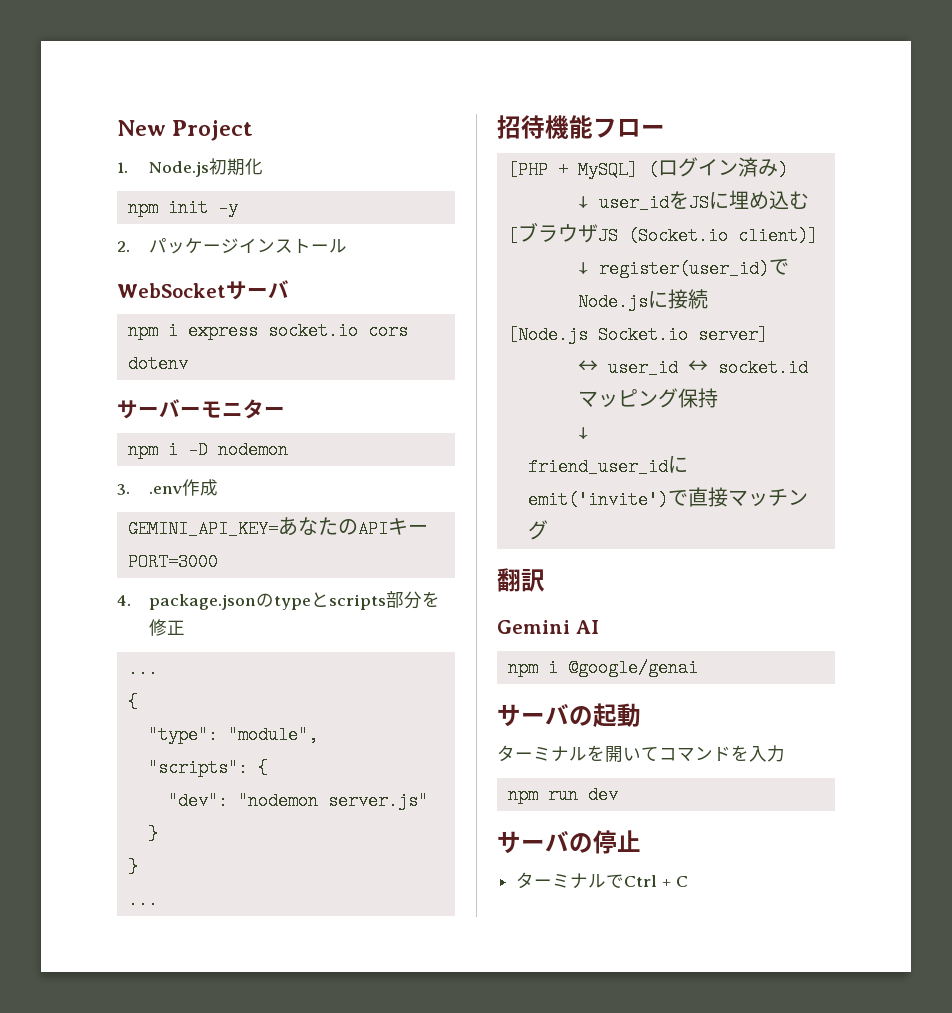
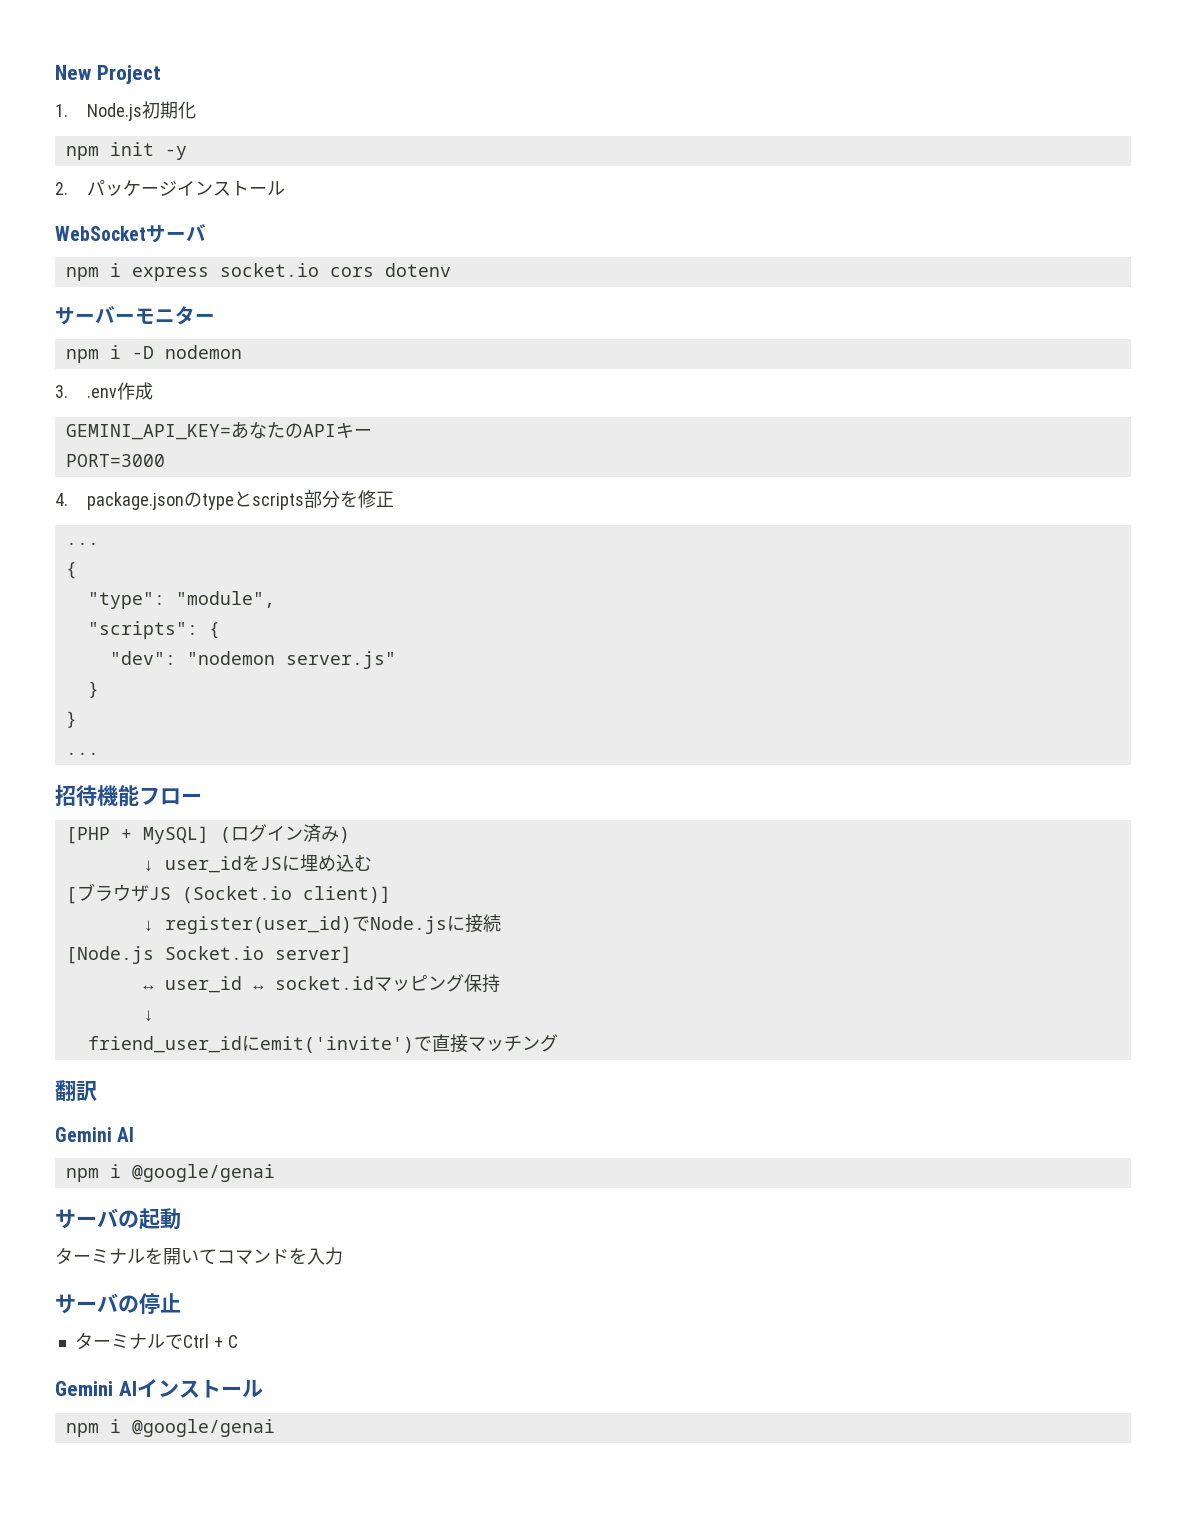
- npm run dev
+ Gemini AIインストール
+ npm i @google/genai

